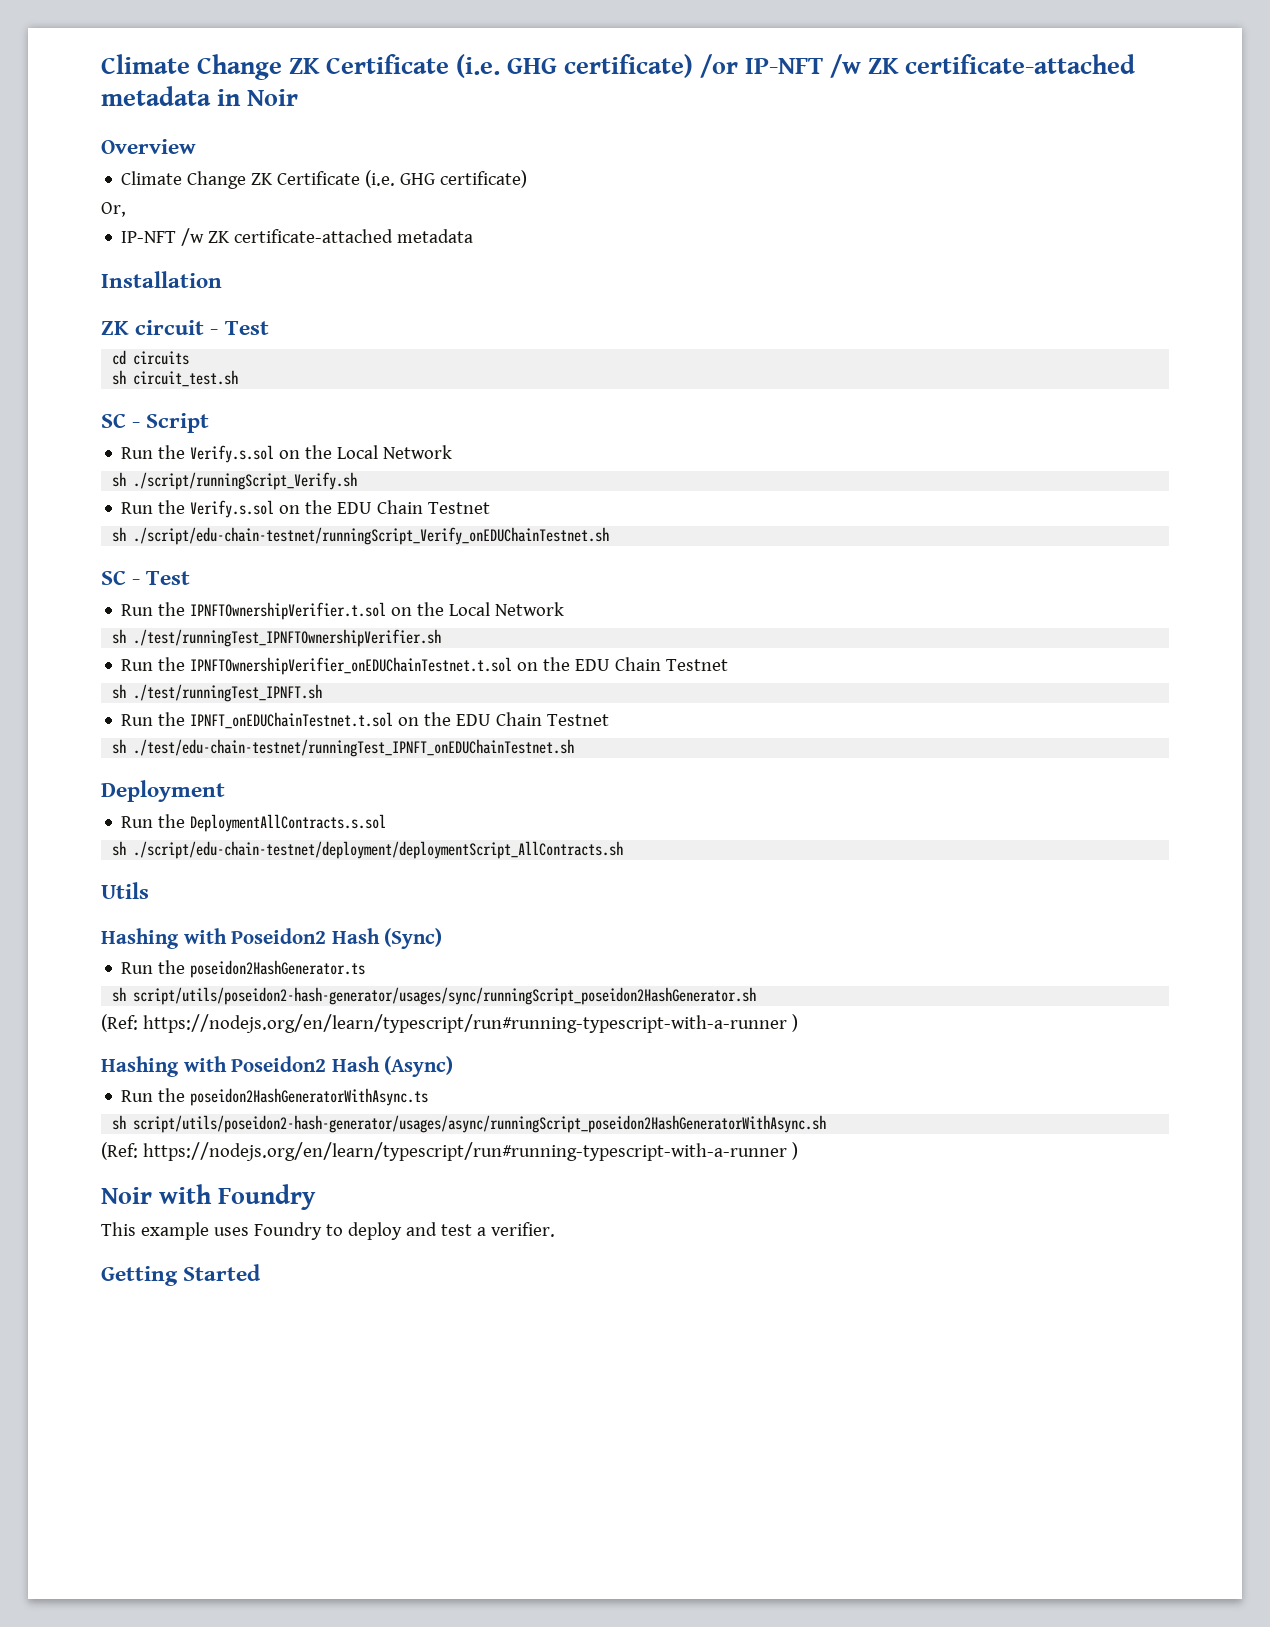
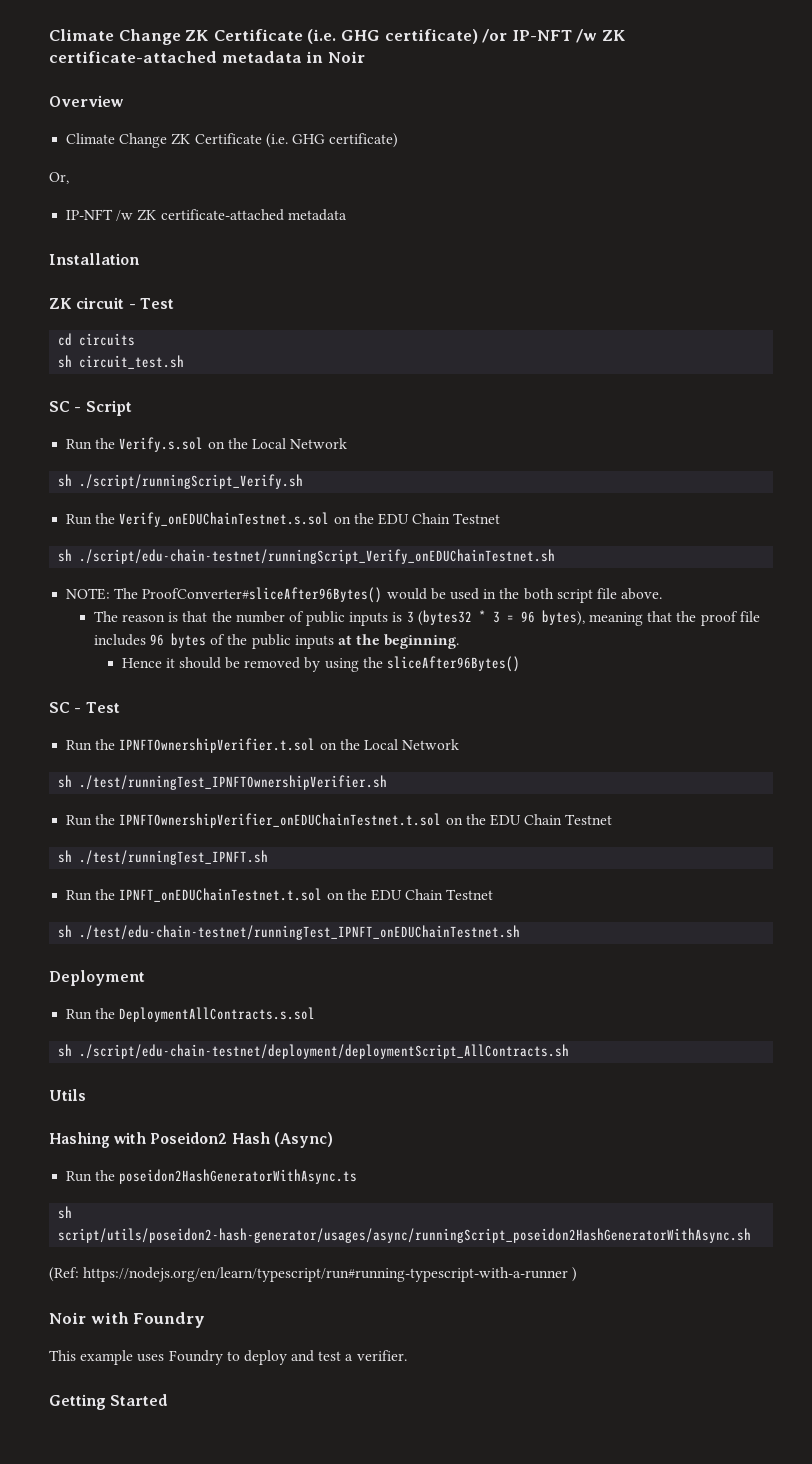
- Run the Verify.s.sol on the EDU Chain Testnet
+ Run the Verify_onEDUChainTestnet.s.sol on the EDU Chain Testnet
+ NOTE: The ProofConverter#sliceAfter96Bytes() would be used in the both script file above.
+ The reason is that the number of public inputs is 3 (bytes32 * 3 = 96 bytes), meaning that the proof file includes 96 bytes of the public inputs at the beginning.
+ Hence it should be removed by using the sliceAfter96Bytes()
- Hashing with Poseidon2 Hash (Sync)
- Run the poseidon2HashGenerator.ts
- sh script/utils/poseidon2-hash-generator/usages/sync/runningScript_poseidon2HashGenerator.sh
- (Ref: https://nodejs.org/en/learn/typescript/run#running-typescript-with-a-runner )

